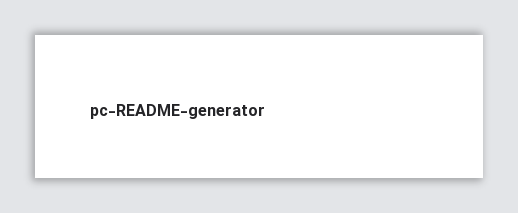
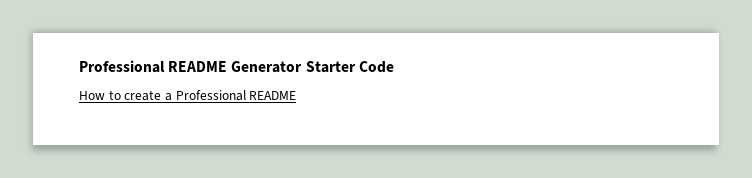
- pc-README-generator
+ Professional README Generator Starter Code
+ How to create a Professional README

